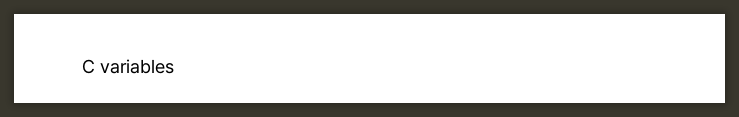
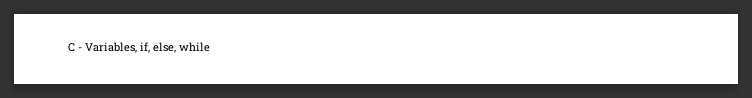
- C variables
+ C - Variables, if, else, while

